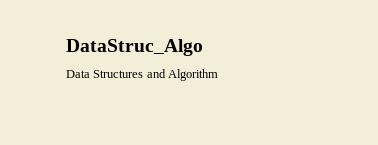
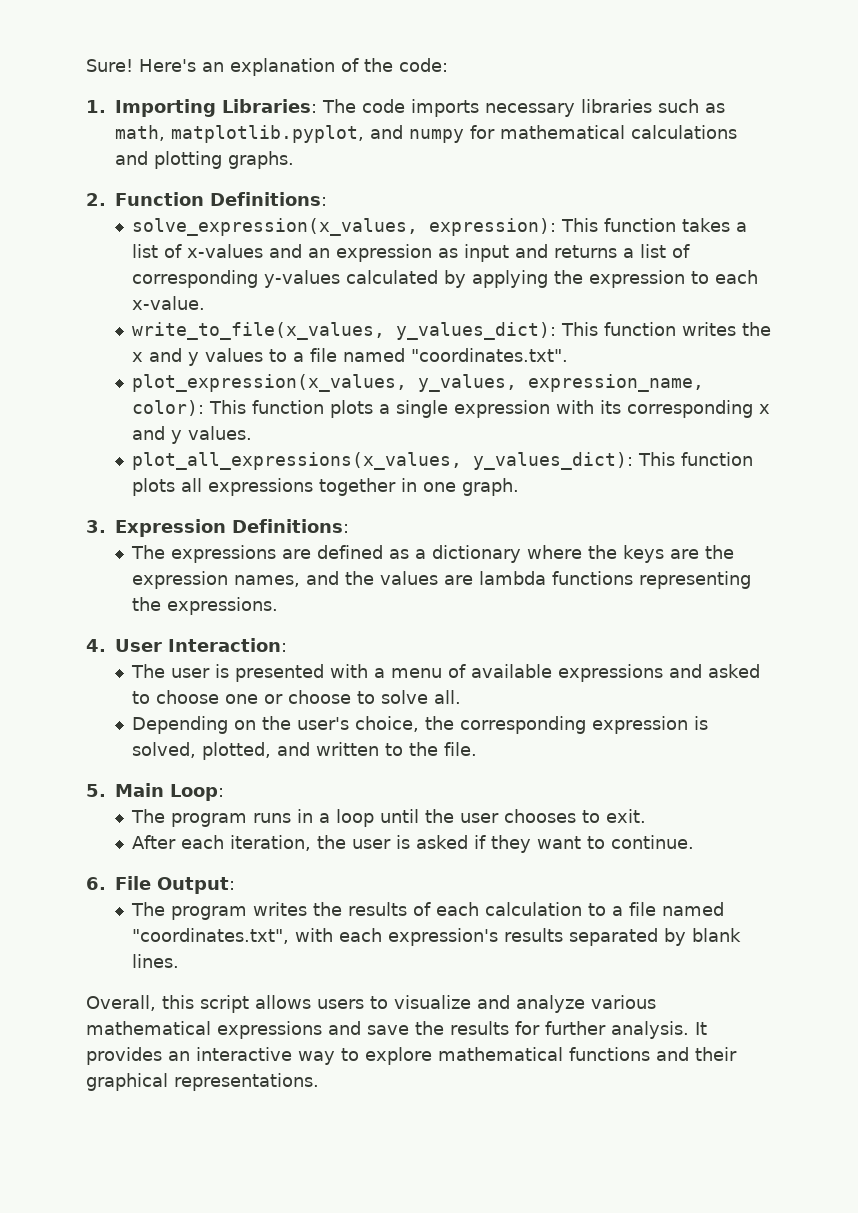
- DataStruc_Algo
- Data Structures and Algorithm
+ Sure! Here's an explanation of the code:
+ 1. Importing Libraries: The code imports necessary libraries such as math, matplotlib.pyplot, and numpy for mathematical calculations and plotting graphs.
+ 2. Function Definitions:
+ solve_expression(x_values, expression): This function takes a list of x-values and an expression as input and returns a list of corresponding y-values calculated by applying the expression to each x-value.
+ write_to_file(x_values, y_values_dict): This function writes the x and y values to a file named "coordinates.txt".
+ plot_expression(x_values, y_values, expression_name, color): This function plots a single expression with its corresponding x and y values.
+ plot_all_expressions(x_values, y_values_dict): This function plots all expressions together in one graph.
+ 3. Expression Definitions:
+ The expressions are defined as a dictionary where the keys are the expression names, and the values are lambda functions representing the expressions.
+ 4. User Interaction:
+ The user is presented with a menu of available expressions and asked to choose one or choose to solve all.
+ Depending on the user's choice, the corresponding expression is solved, plotted, and written to the file.
+ 5. Main Loop:
+ The program runs in a loop until the user chooses to exit.
+ After each iteration, the user is asked if they want to continue.
+ 6. File Output:
+ The program writes the results of each calculation to a file named "coordinates.txt", with each expression's results separated by blank lines.
+ Overall, this script allows users to visualize and analyze various mathematical expressions and save the results for further analysis. It provides an interactive way to explore mathematical functions and their graphical representations.

